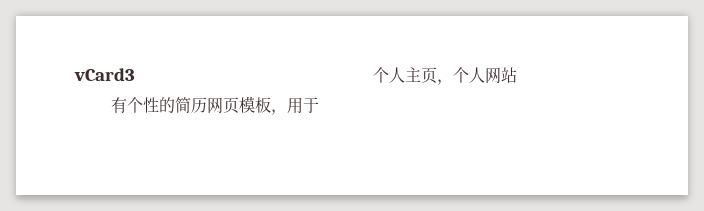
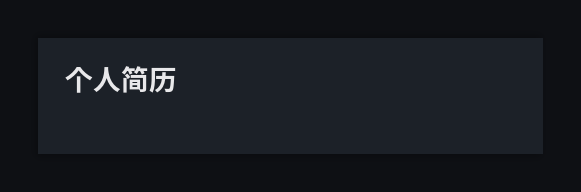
- vCard3
- 有个性的简历网页模板，用于个人主页，个人网站
+ 个人简历

